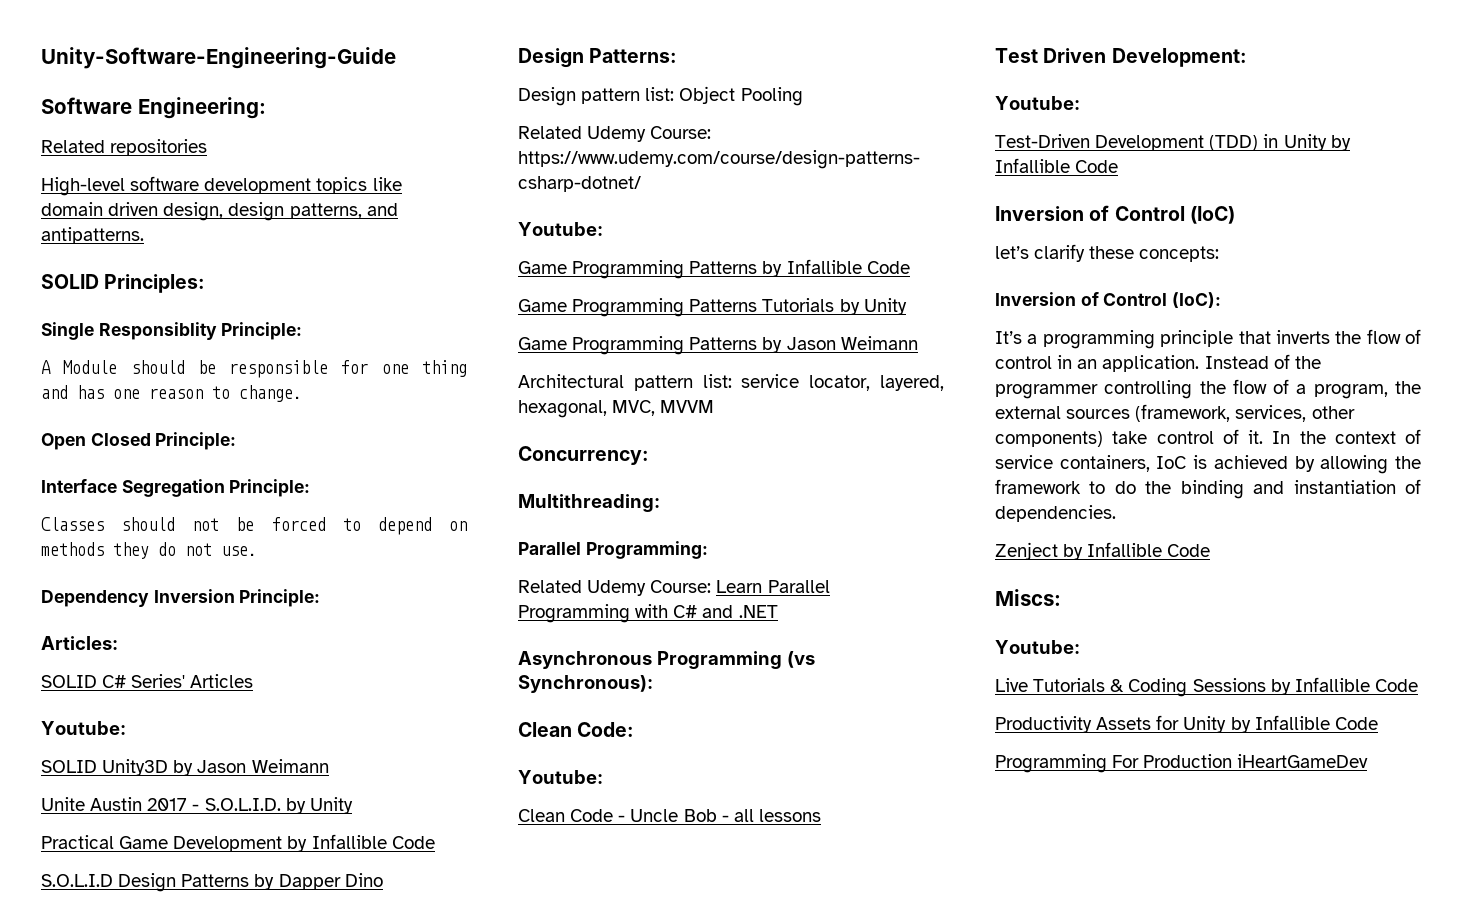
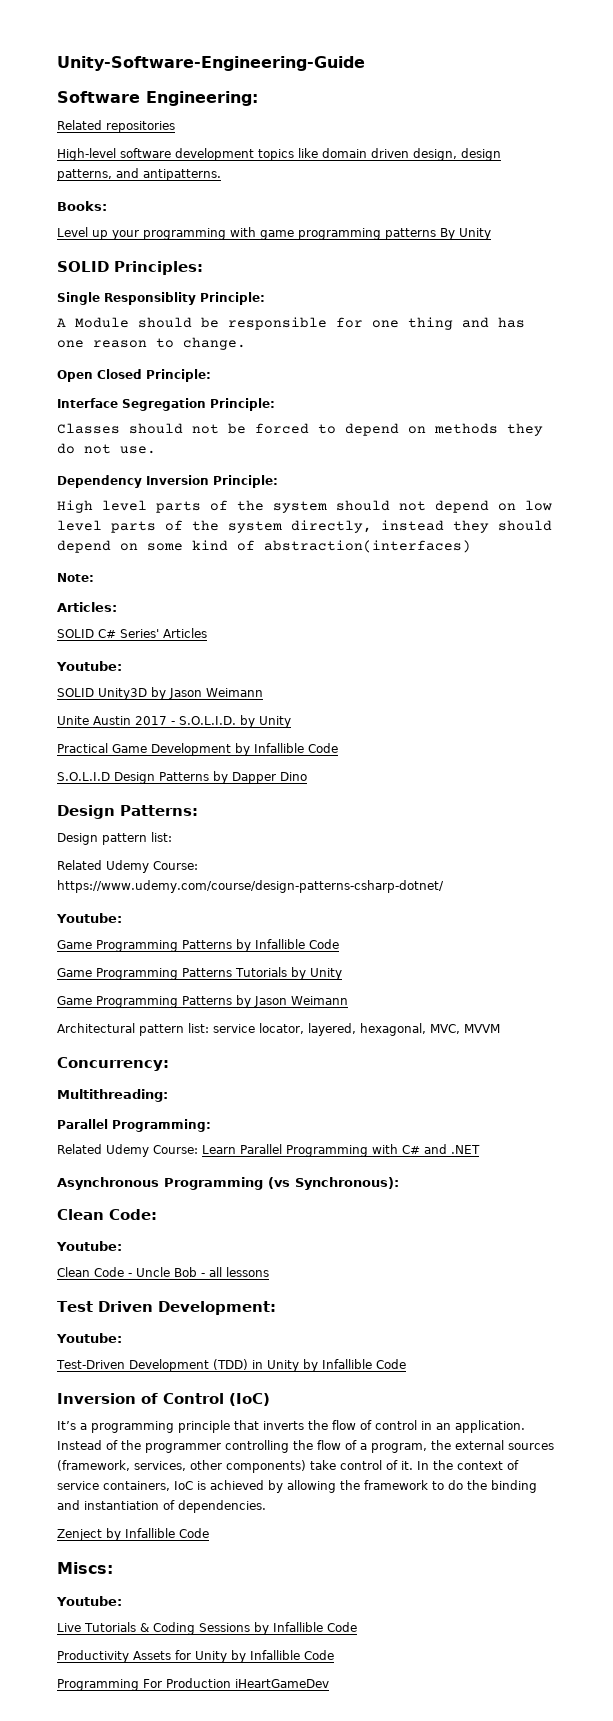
+ Books:
+ Level up your programming with game programming patterns By Unity
+ High level parts of the system should not depend on low level parts of the system directly, instead they should depend on some kind of abstraction(interfaces)
+ Note:
- Design pattern list: Object Pooling
+ Design pattern list:
- let’s clarify these concepts:
- Inversion of Control (IoC):

